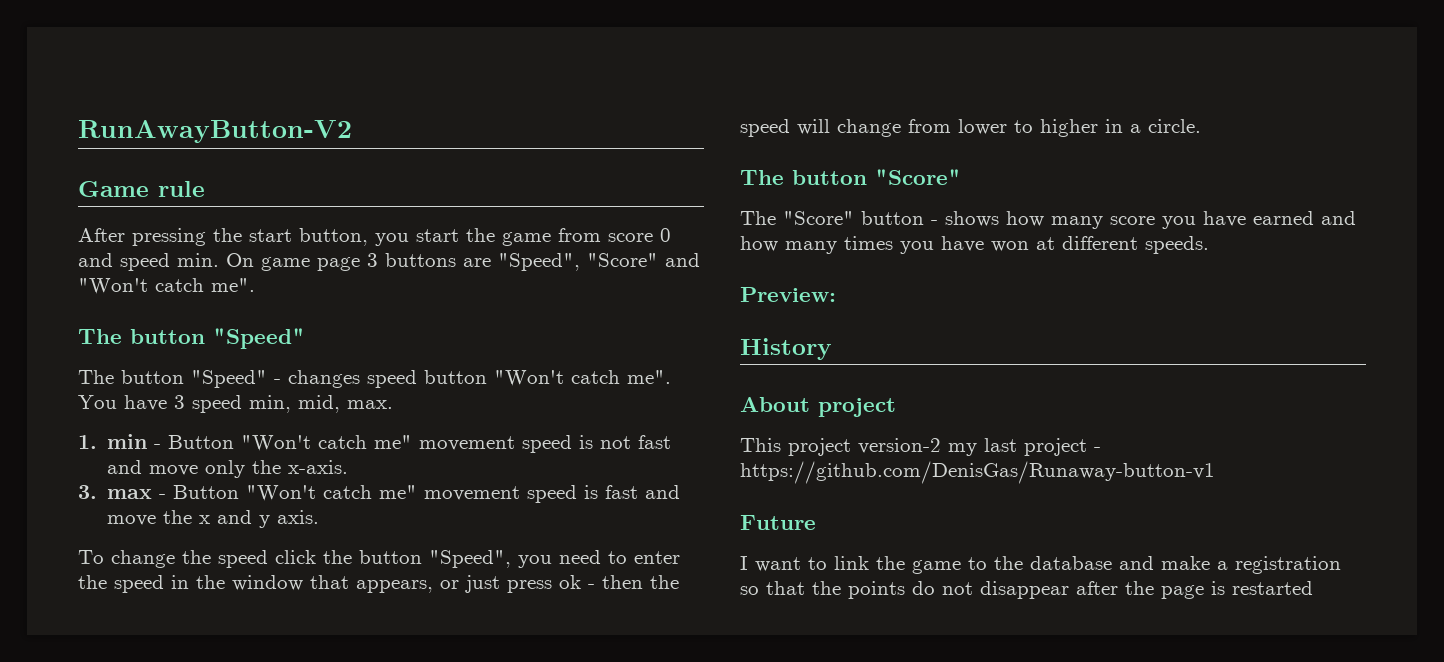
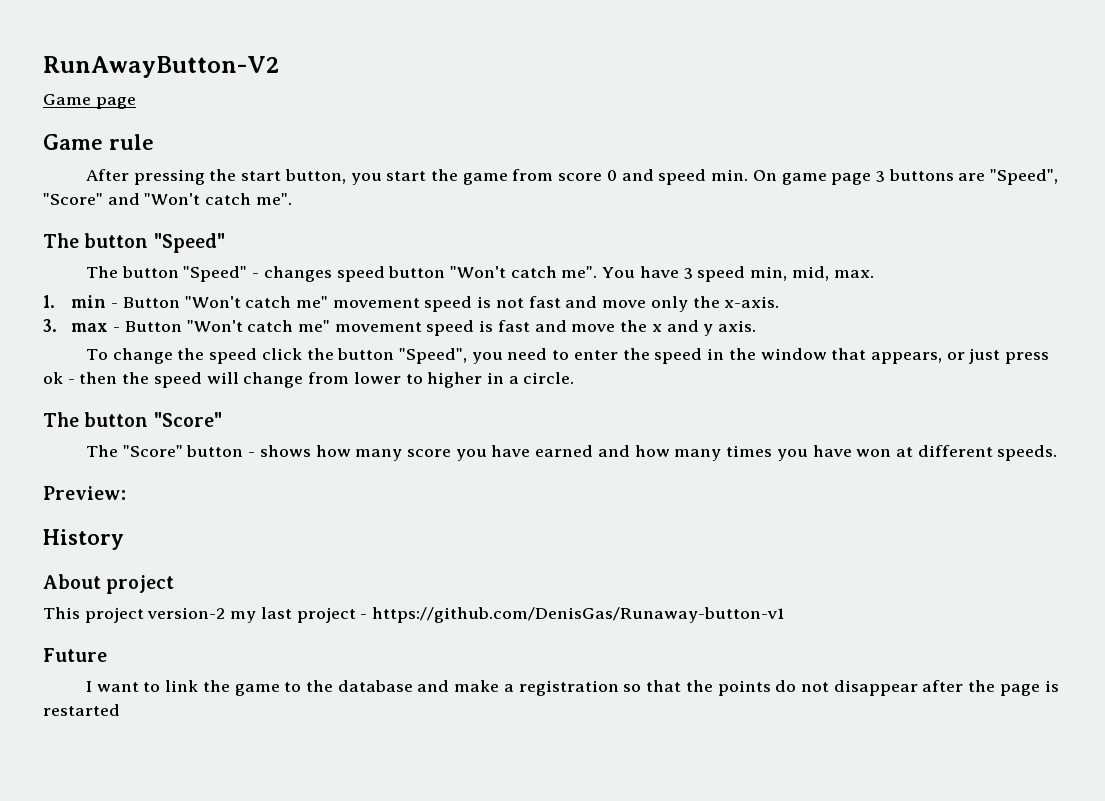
+ Game page

